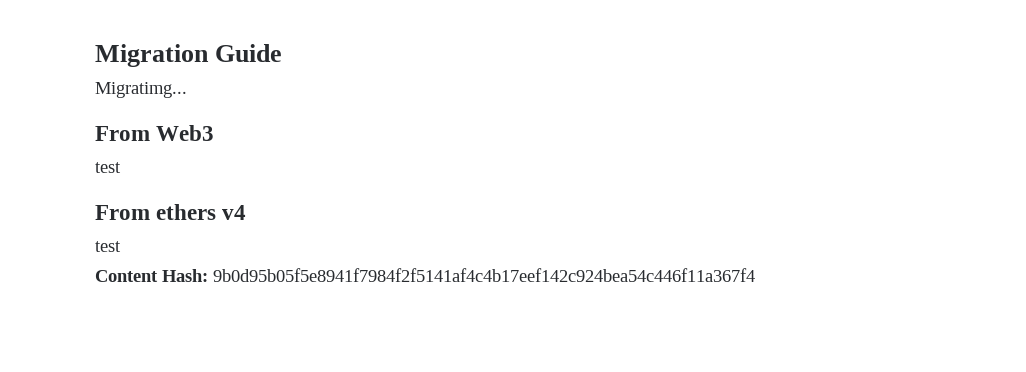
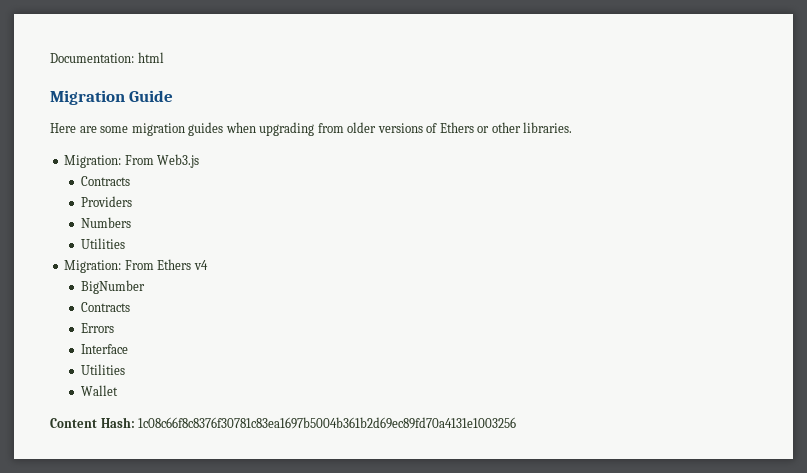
+ Documentation: html
- Migratimg...
- From Web3
- test
- From ethers v4
- test
+ Here are some migration guides when upgrading from older versions of Ethers or other libraries.
+ Migration: From Web3.js
+ Contracts
+ Providers
+ Numbers
+ Utilities
+ Migration: From Ethers v4
+ BigNumber
+ Contracts
+ Errors
+ Interface
+ Utilities
+ Wallet
- Content Hash: 9b0d95b05f5e8941f7984f2f5141af4c4b17eef142c924bea54c446f11a367f4
+ Content Hash: 1c08c66f8c8376f30781c83ea1697b5004b361b2d69ec89fd70a4131e1003256

